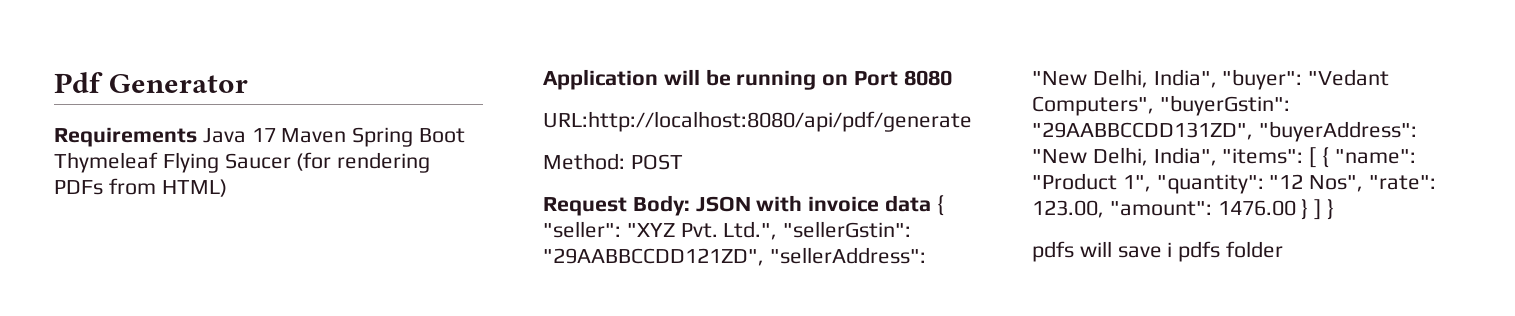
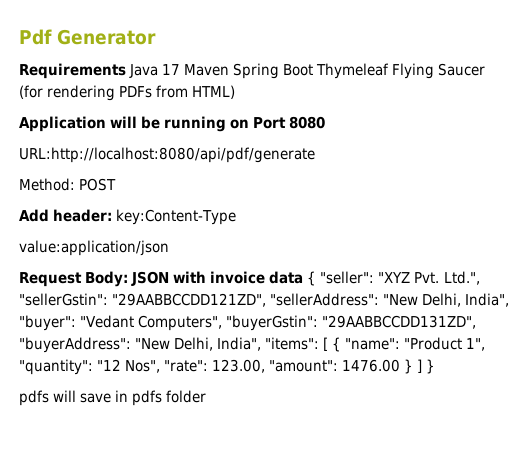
+ Add header: key:Content-Type
+ value:application/json
- pdfs will save i pdfs folder
+ pdfs will save in pdfs folder

